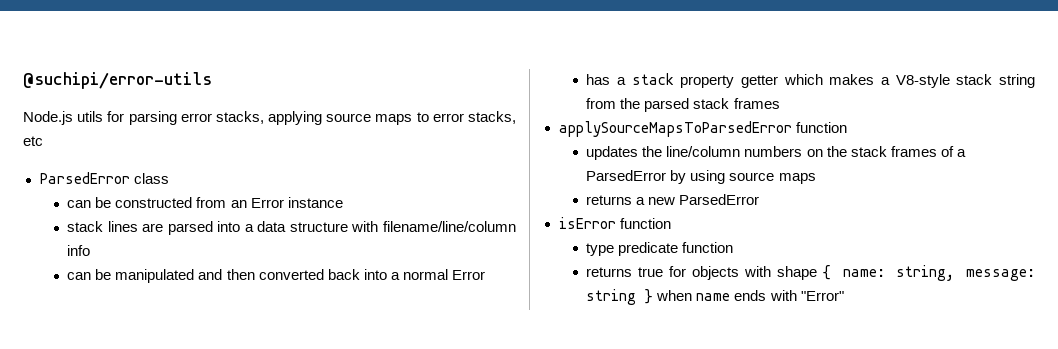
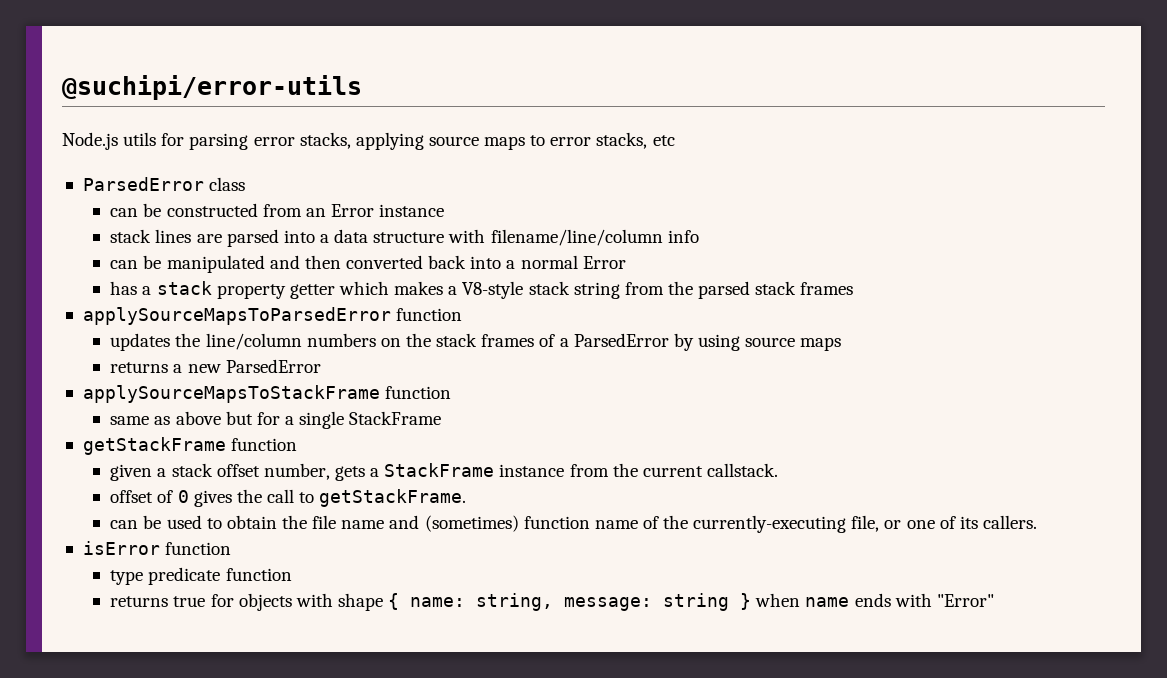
+ applySourceMapsToStackFrame function
+ same as above but for a single StackFrame
+ getStackFrame function
+ given a stack offset number, gets a StackFrame instance from the current callstack.
+ offset of 0 gives the call to getStackFrame.
+ can be used to obtain the file name and (sometimes) function name of the currently-executing file, or one of its callers.

